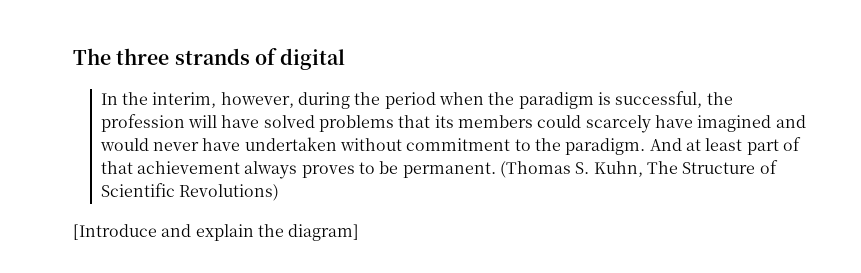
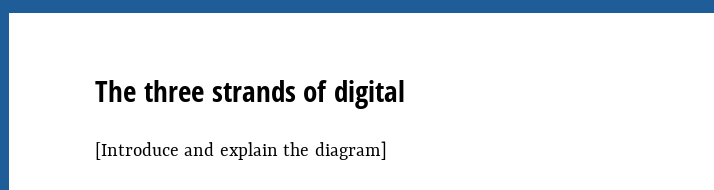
- In the interim, however, during the period when the paradigm is successful, the profession will have solved problems that its members could scarcely have imagined and would never have undertaken without commitment to the paradigm. And at least part of that achievement always proves to be permanent. (Thomas S. Kuhn, The Structure of Scientific Revolutions)

